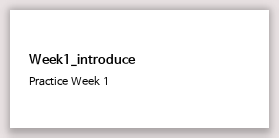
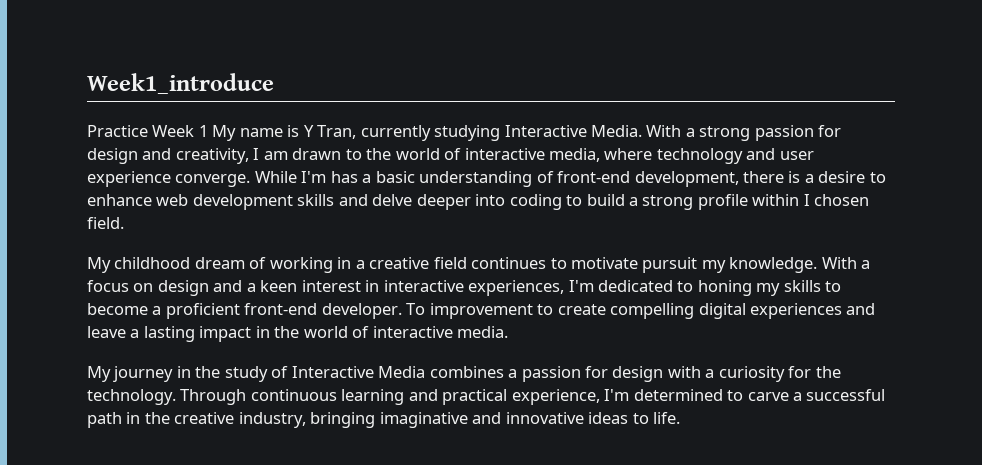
- Practice Week 1
+ Practice Week 1 My name is Y Tran, currently studying Interactive Media. With a strong passion for design and creativity, I am drawn to the world of interactive media, where technology and user experience converge. While I'm has a basic understanding of front-end development, there is a desire to enhance web development skills and delve deeper into coding to build a strong profile within I chosen field.
+ My childhood dream of working in a creative field continues to motivate pursuit my knowledge. With a focus on design and a keen interest in interactive experiences, I'm dedicated to honing my skills to become a proficient front-end developer. To improvement to create compelling digital experiences and leave a lasting impact in the world of interactive media.
+ My journey in the study of Interactive Media combines a passion for design with a curiosity for the technology. Through continuous learning and practical experience, I'm determined to carve a successful path in the creative industry, bringing imaginative and innovative ideas to life.

